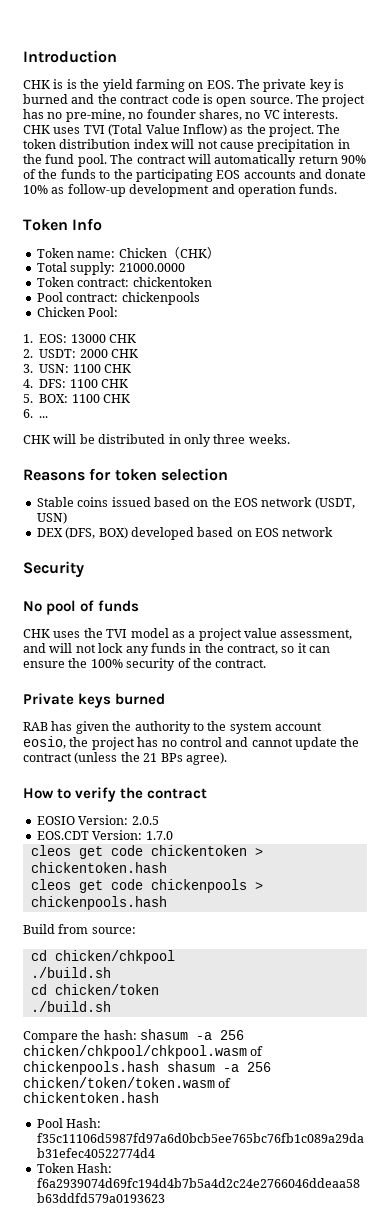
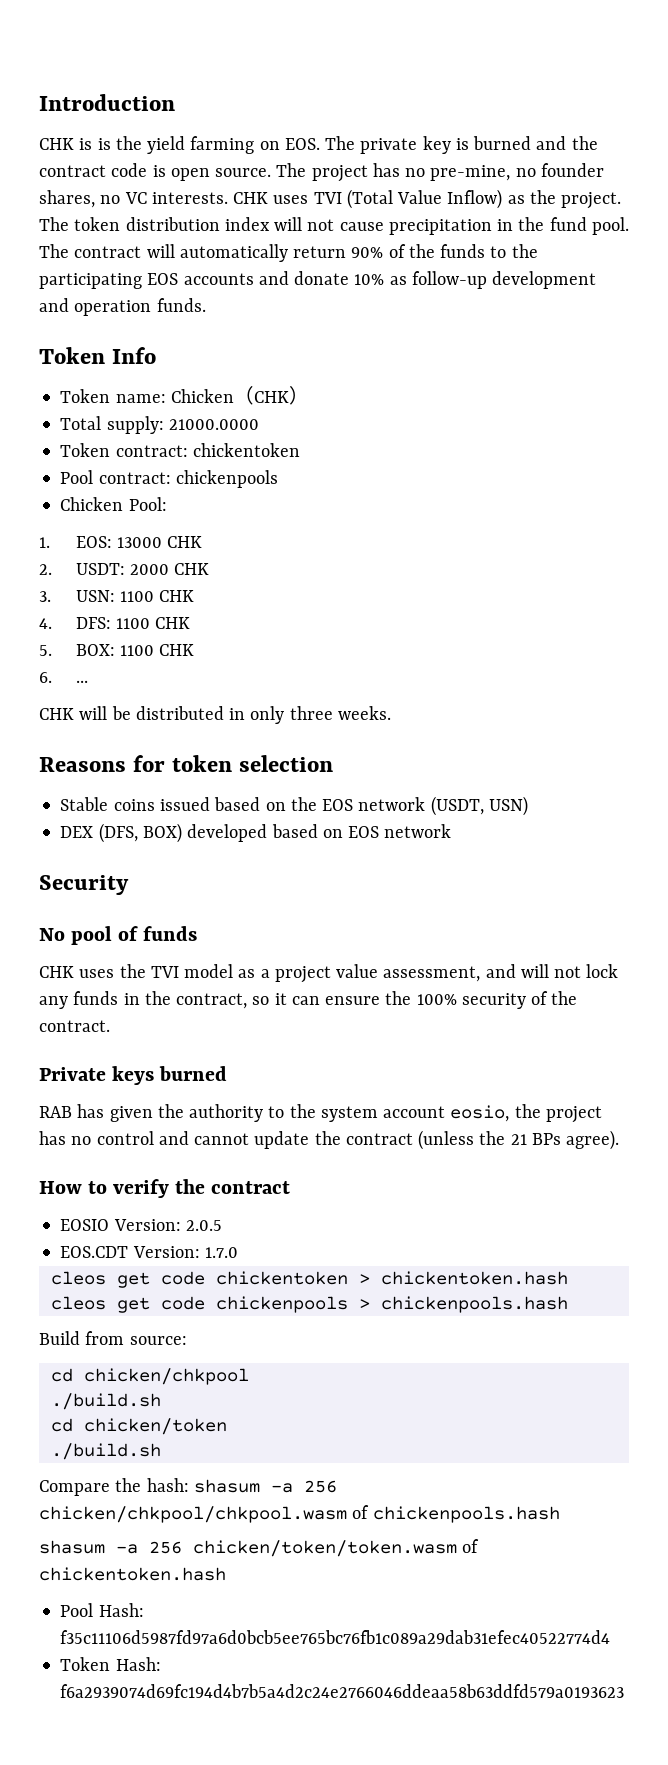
- Compare the hash: shasum -a 256 chicken/chkpool/chkpool.wasm of chickenpools.hash shasum -a 256 chicken/token/token.wasm of chickentoken.hash
+ Compare the hash: shasum -a 256 chicken/chkpool/chkpool.wasm of chickenpools.hash
+ shasum -a 256 chicken/token/token.wasm of chickentoken.hash

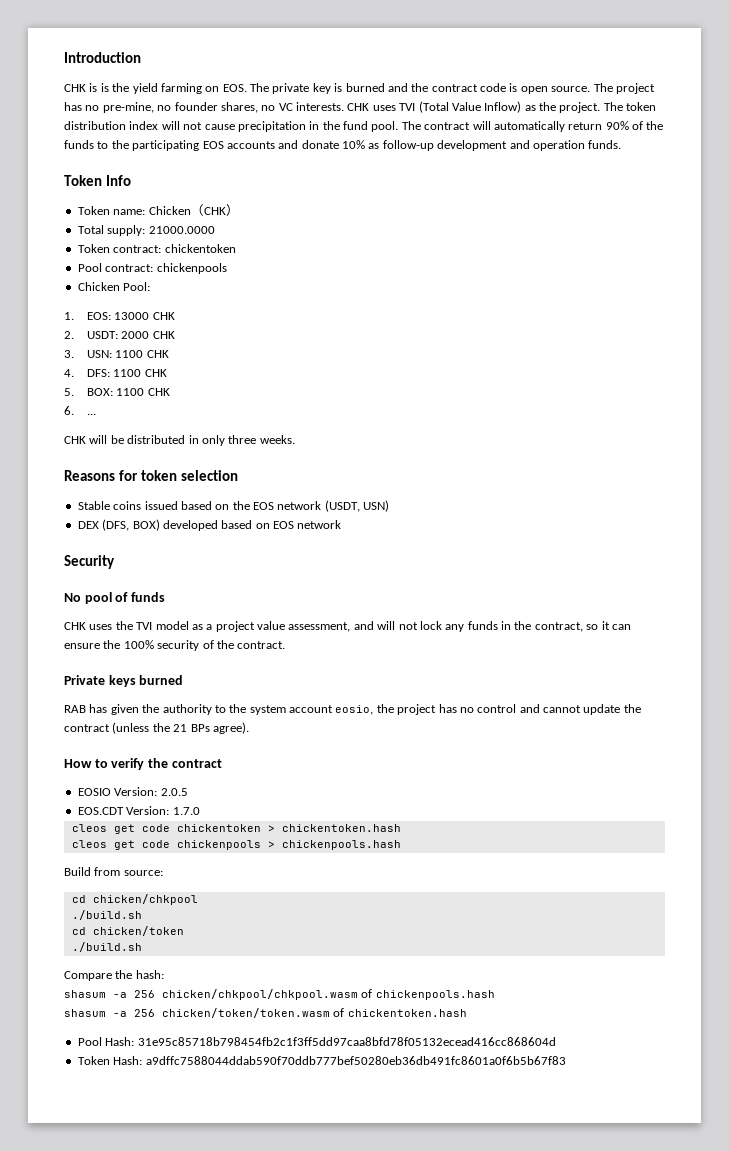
- Compare the hash: shasum -a 256 chicken/chkpool/chkpool.wasm of chickenpools.hash
+ Compare the hash:
+ shasum -a 256 chicken/chkpool/chkpool.wasm of chickenpools.hash
- Pool Hash: f35c11106d5987fd97a6d0bcb5ee765bc76fb1c089a29dab31efec40522774d4
+ Pool Hash: 31e95c85718b798454fb2c1f3ff5dd97caa8bfd78f05132ecead416cc868604d
- Token Hash: f6a2939074d69fc194d4b7b5a4d2c24e2766046ddeaa58b63ddfd579a0193623
+ Token Hash: a9dffc7588044ddab590f70ddb777bef50280eb36db491fc8601a0f6b5b67f83

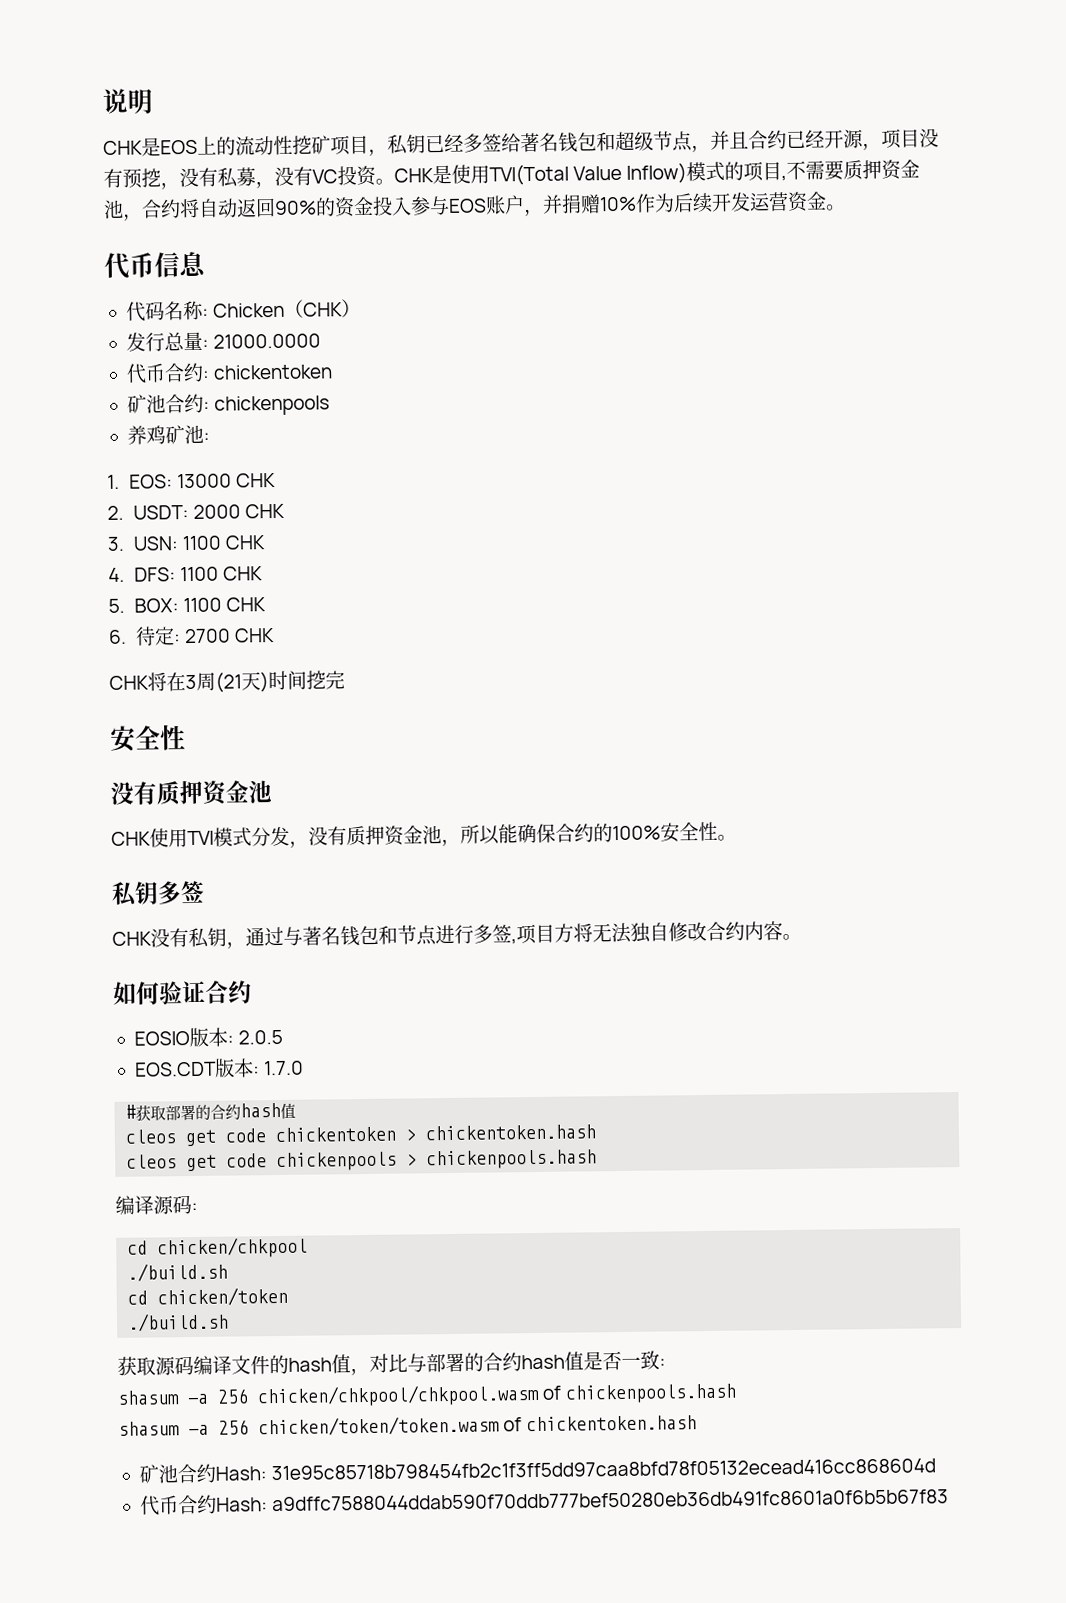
- Introduction
- CHK is is the yield farming on EOS. The private key is burned and the contract code is open source. The project has no pre-mine, no founder shares, no VC interests. CHK uses TVI (Total Value Inflow) as the project. The token distribution index will not cause precipitation in the fund pool. The contract will automatically return 90% of the funds to the participating EOS accounts and donate 10% as follow-up development and operation funds.
- Token Info
- Token name: Chicken（CHK）
- Total supply: 21000.0000
- Token contract: chickentoken
- Pool contract: chickenpools
- Chicken Pool:
+ 说明
+ CHK是EOS上的流动性挖矿项目，私钥已经多签给著名钱包和超级节点，并且合约已经开源，项目没有预挖，没有私募，没有VC投资。CHK是使用TVI(Total Value Inflow)模式的项目,不需要质押资金池，合约将自动返回90%的资金投入参与EOS账户，并捐赠10%作为后续开发运营资金。
+ 代币信息
+ 代码名称: Chicken（CHK）
+ 发行总量: 21000.0000
+ 代币合约: chickentoken
+ 矿池合约: chickenpools
+ 养鸡矿池:
- 6. ...
- CHK will be distributed in only three weeks.
- Reasons for token selection
- Stable coins issued based on the EOS network (USDT, USN)
- DEX (DFS, BOX) developed based on EOS network
- Security
- No pool of funds
- CHK uses the TVI model as a project value assessment, and will not lock any funds in the contract, so it can ensure the 100% security of the contract.
- Private keys burned
- RAB has given the authority to the system account eosio, the project has no control and cannot update the contract (unless the 21 BPs agree).
- How to verify the contract
+ 6.待定: 2700 CHK
+ CHK将在3周(21天)时间挖完
+ 安全性
+ 没有质押资金池
+ CHK使用TVI模式分发，没有质押资金池，所以能确保合约的100%安全性。
+ 私钥多签
+ CHK没有私钥，通过与著名钱包和节点进行多签,项目方将无法独自修改合约内容。
+ 如何验证合约
- EOSIO Version: 2.0.5
+ EOSIO版本: 2.0.5
- EOS.CDT Version: 1.7.0
+ EOS.CDT版本: 1.7.0
+ #获取部署的合约hash值
- Build from source:
+ 编译源码:
- Compare the hash:
+ 获取源码编译文件的hash值，对比与部署的合约hash值是否一致:
- Pool Hash: 31e95c85718b798454fb2c1f3ff5dd97caa8bfd78f05132ecead416cc868604d
+ 矿池合约Hash: 31e95c85718b798454fb2c1f3ff5dd97caa8bfd78f05132ecead416cc868604d
- Token Hash: a9dffc7588044ddab590f70ddb777bef50280eb36db491fc8601a0f6b5b67f83
+ 代币合约Hash: a9dffc7588044ddab590f70ddb777bef50280eb36db491fc8601a0f6b5b67f83

